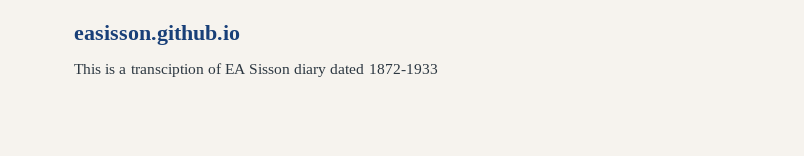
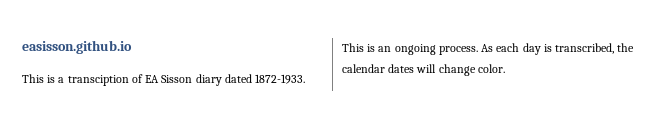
- This is a transciption of EA Sisson diary dated 1872-1933
+ This is a transciption of EA Sisson diary dated 1872-1933. This is an ongoing process. As each day is transcribed, the calendar dates will change color.

